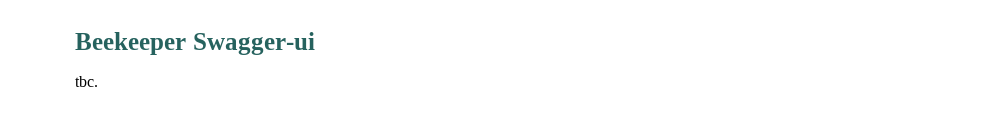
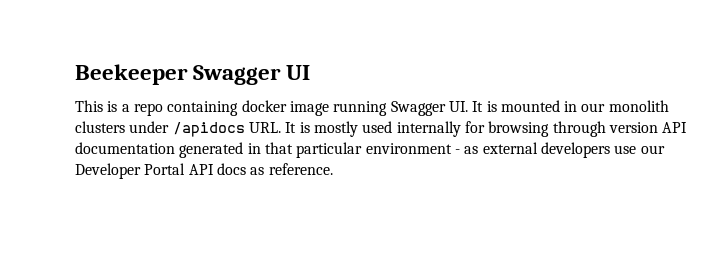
- Beekeeper Swagger-ui
- tbc.
+ Beekeeper Swagger UI
+ This is a repo containing docker image running Swagger UI. It is mounted in our monolith clusters under /apidocs URL. It is mostly used internally for browsing through version API documentation generated in that particular environment - as external developers use our Developer Portal API docs as reference.

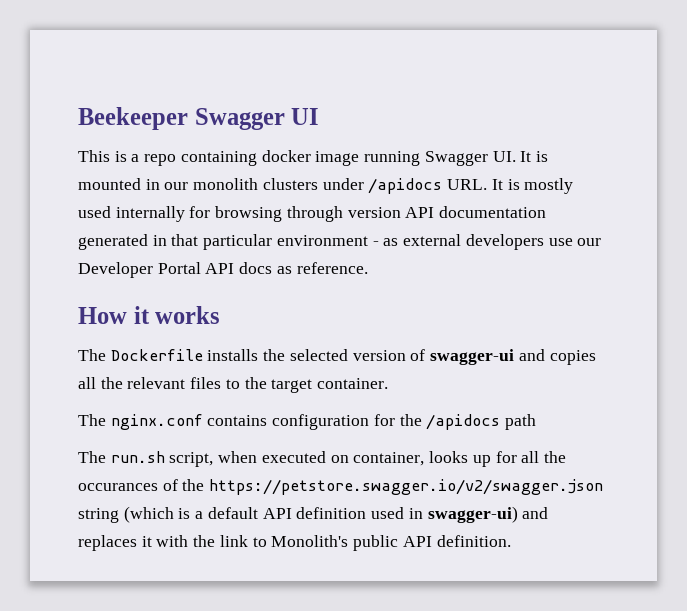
+ How it works
+ The Dockerfile installs the selected version of swagger-ui and copies all the relevant files to the target container.
+ The nginx.conf contains configuration for the /apidocs path
+ The run.sh script, when executed on container, looks up for all the occurances of the https://petstore.swagger.io/v2/swagger.json string (which is a default API definition used in swagger-ui) and replaces it with the link to Monolith's public API definition.

